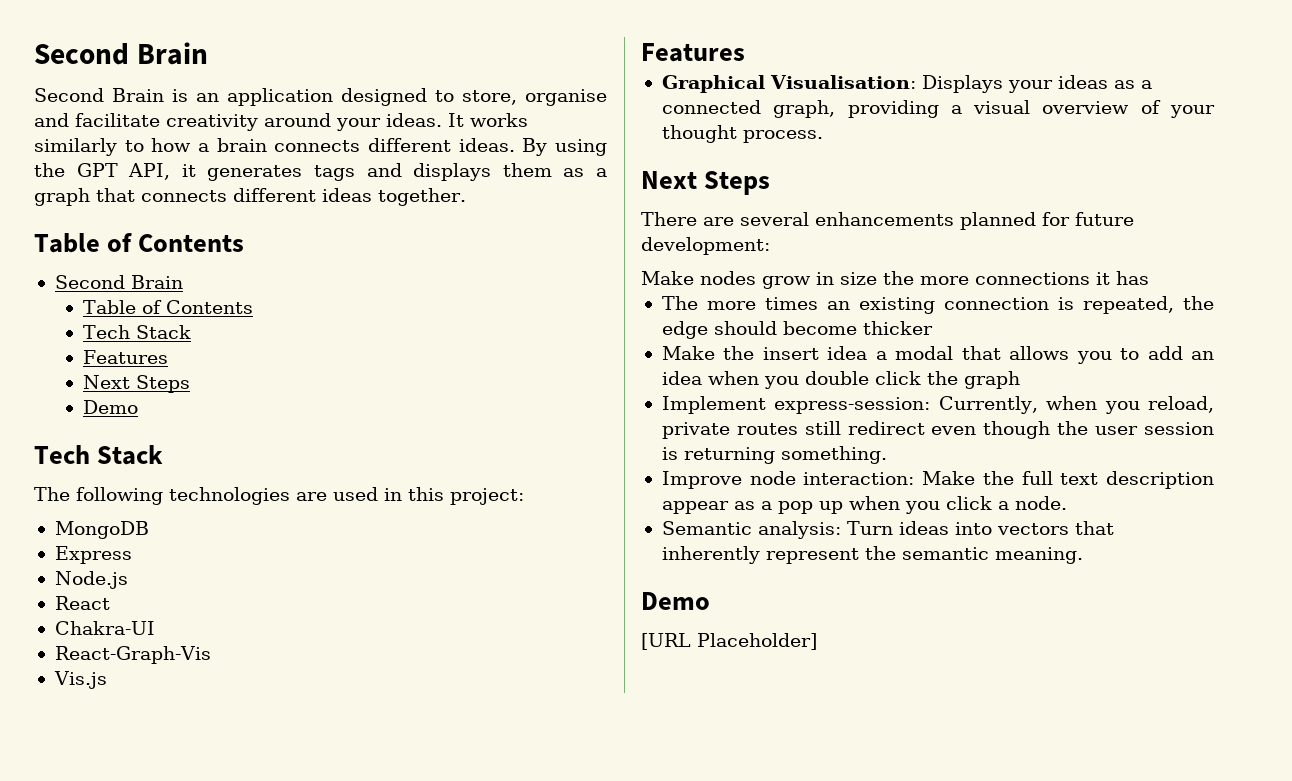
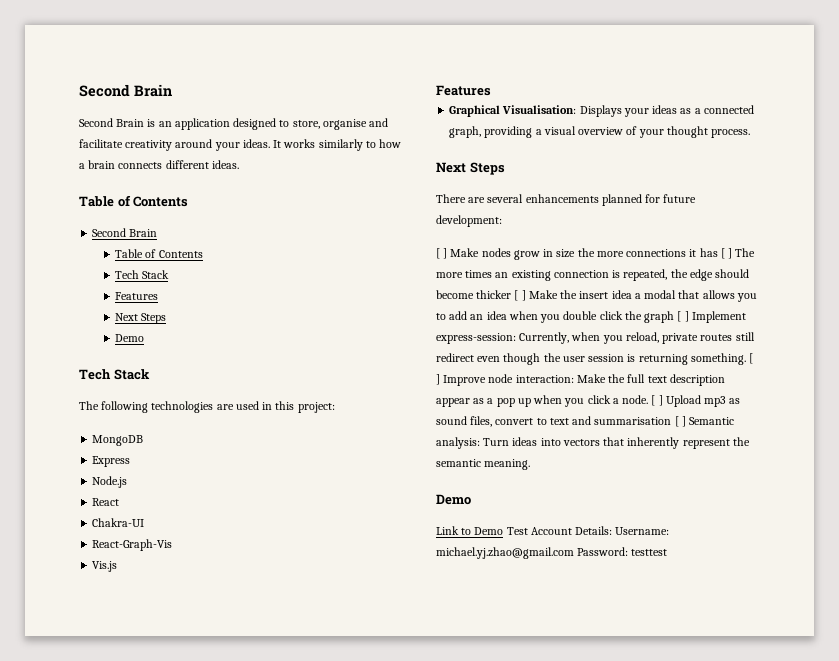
- By using the GPT API, it generates tags and displays them as a graph that connects different ideas together.
- Make nodes grow in size the more connections it has
- The more times an existing connection is repeated, the edge should become thicker
- Make the insert idea a modal that allows you to add an idea when you double click the graph
- Implement express-session:
+ [ ] Make nodes grow in size the more connections it has [ ] The more times an existing connection is repeated, the edge should become thicker [ ] Make the insert idea a modal that allows you to add an idea when you double click the graph [ ] Implement express-session:
- Currently, when you reload, private routes still redirect even though the user session is returning something.
- Improve node interaction:
+ Currently, when you reload, private routes still redirect even though the user session is returning something. [ ] Improve node interaction:
- Make the full text description appear as a pop up when you click a node.
- Semantic analysis:
+ Make the full text description appear as a pop up when you click a node. [ ] Upload mp3 as sound files, convert to text and summarisation [ ] Semantic analysis:
- [URL Placeholder]
+ Link to Demo Test Account Details: Username: michael.yj.zhao@gmail.com Password: testtest

